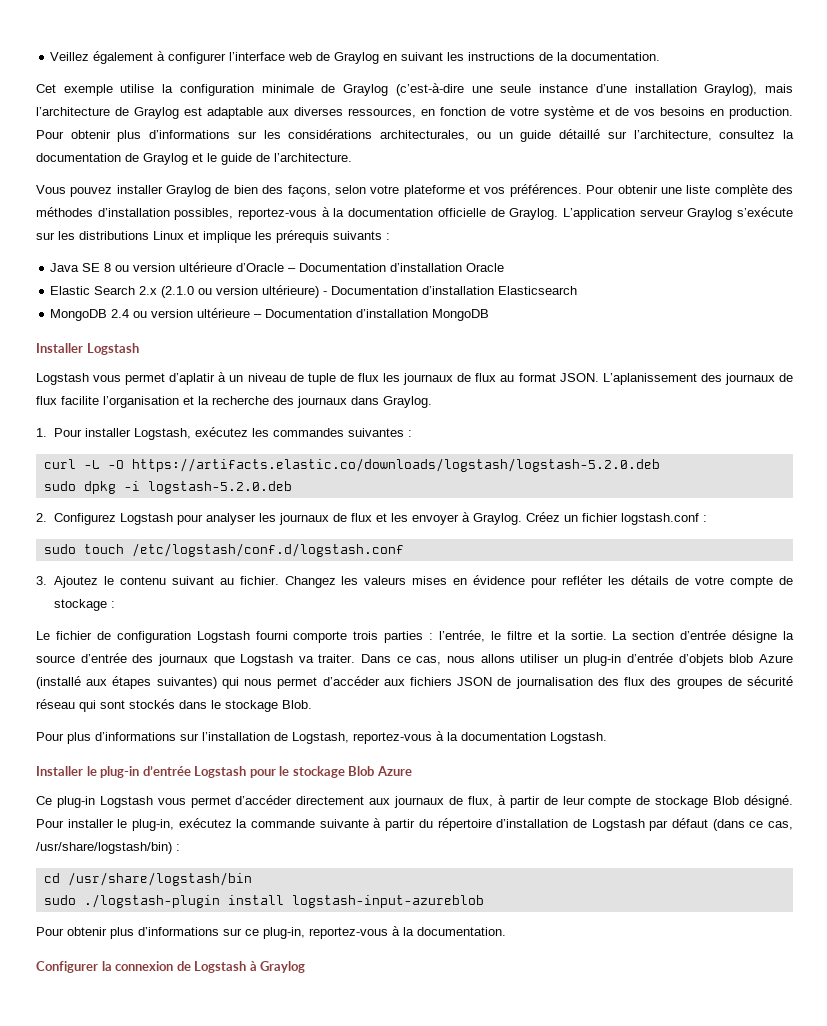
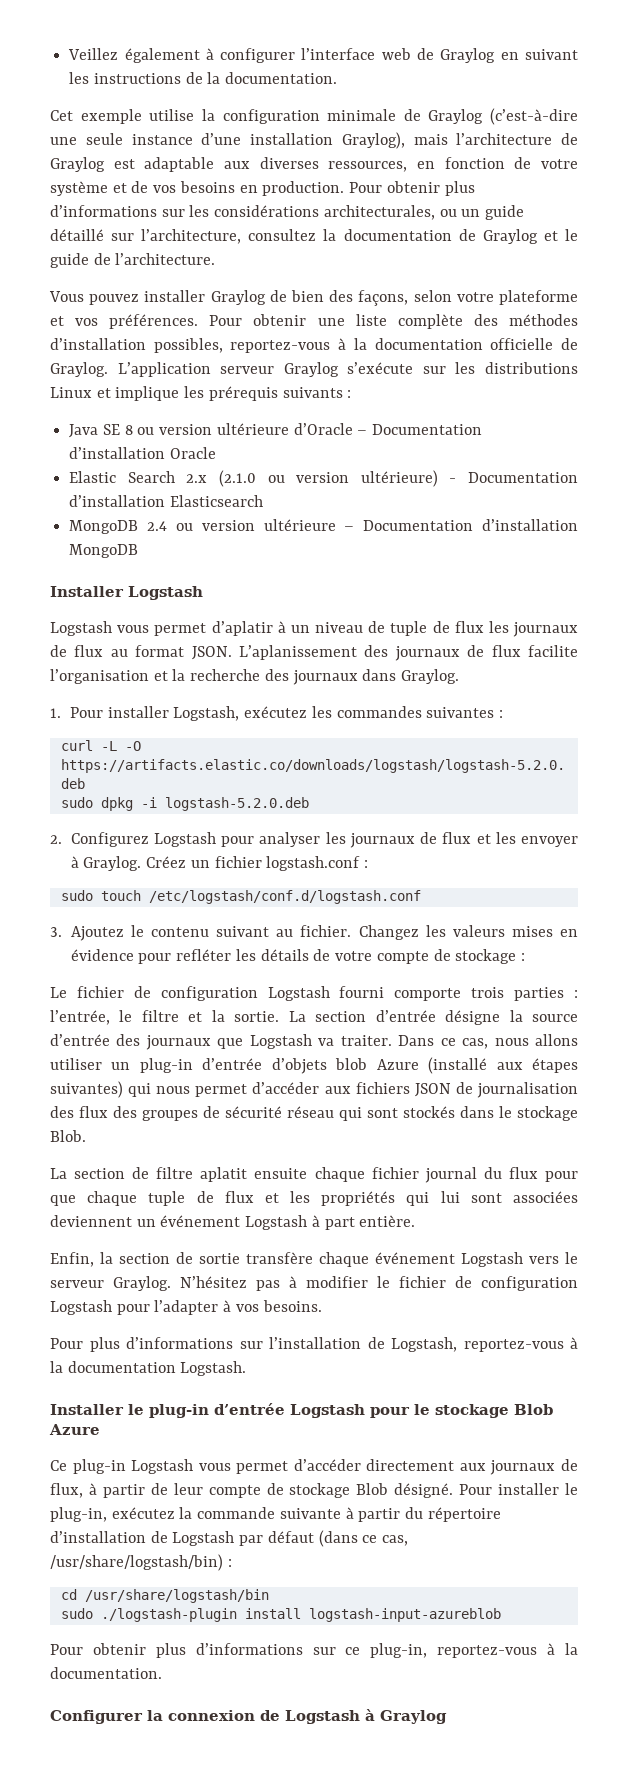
+ La section de filtre aplatit ensuite chaque fichier journal du flux pour que chaque tuple de flux et les propriétés qui lui sont associées deviennent un événement Logstash à part entière.
+ Enfin, la section de sortie transfère chaque événement Logstash vers le serveur Graylog. N’hésitez pas à modifier le fichier de configuration Logstash pour l’adapter à vos besoins.

